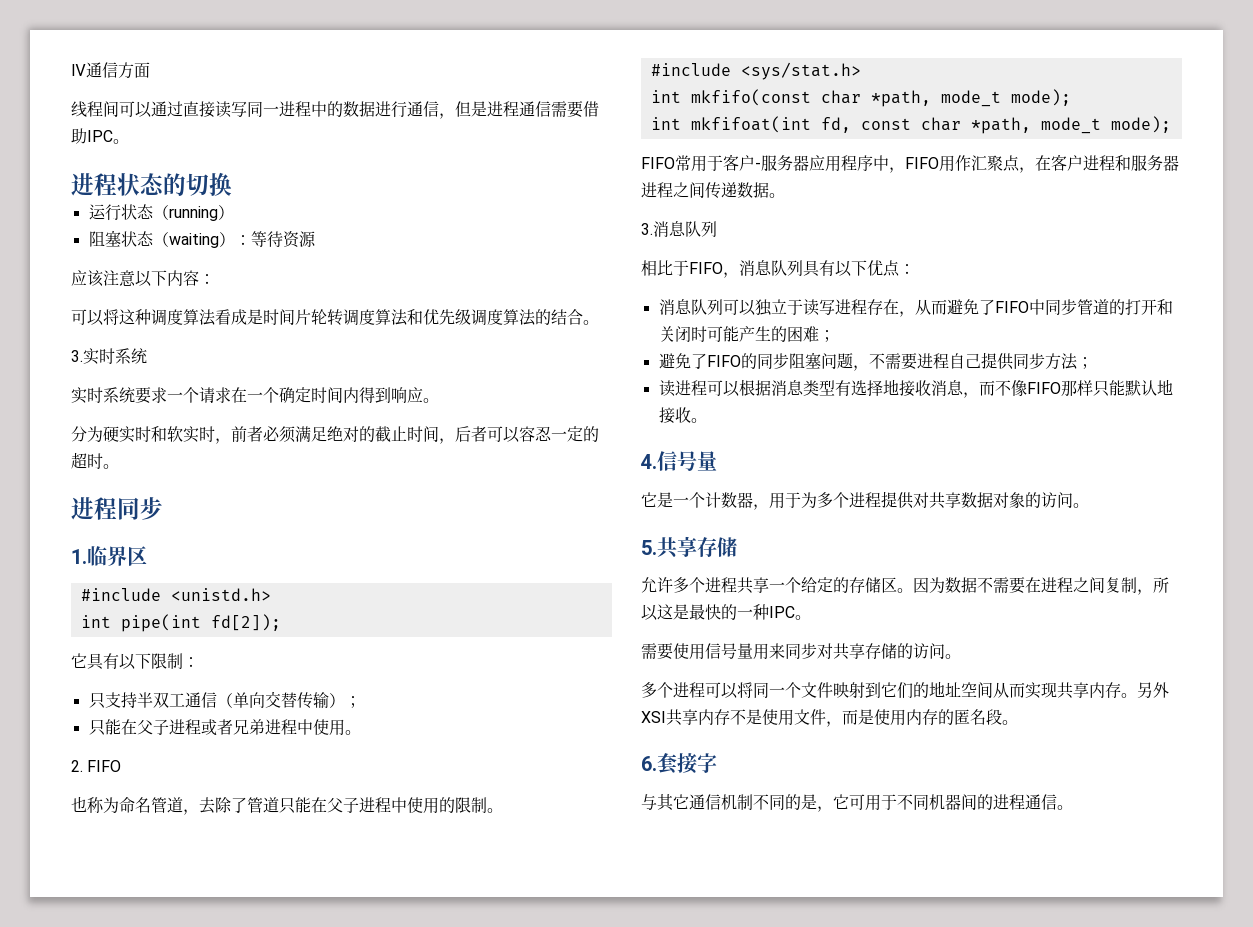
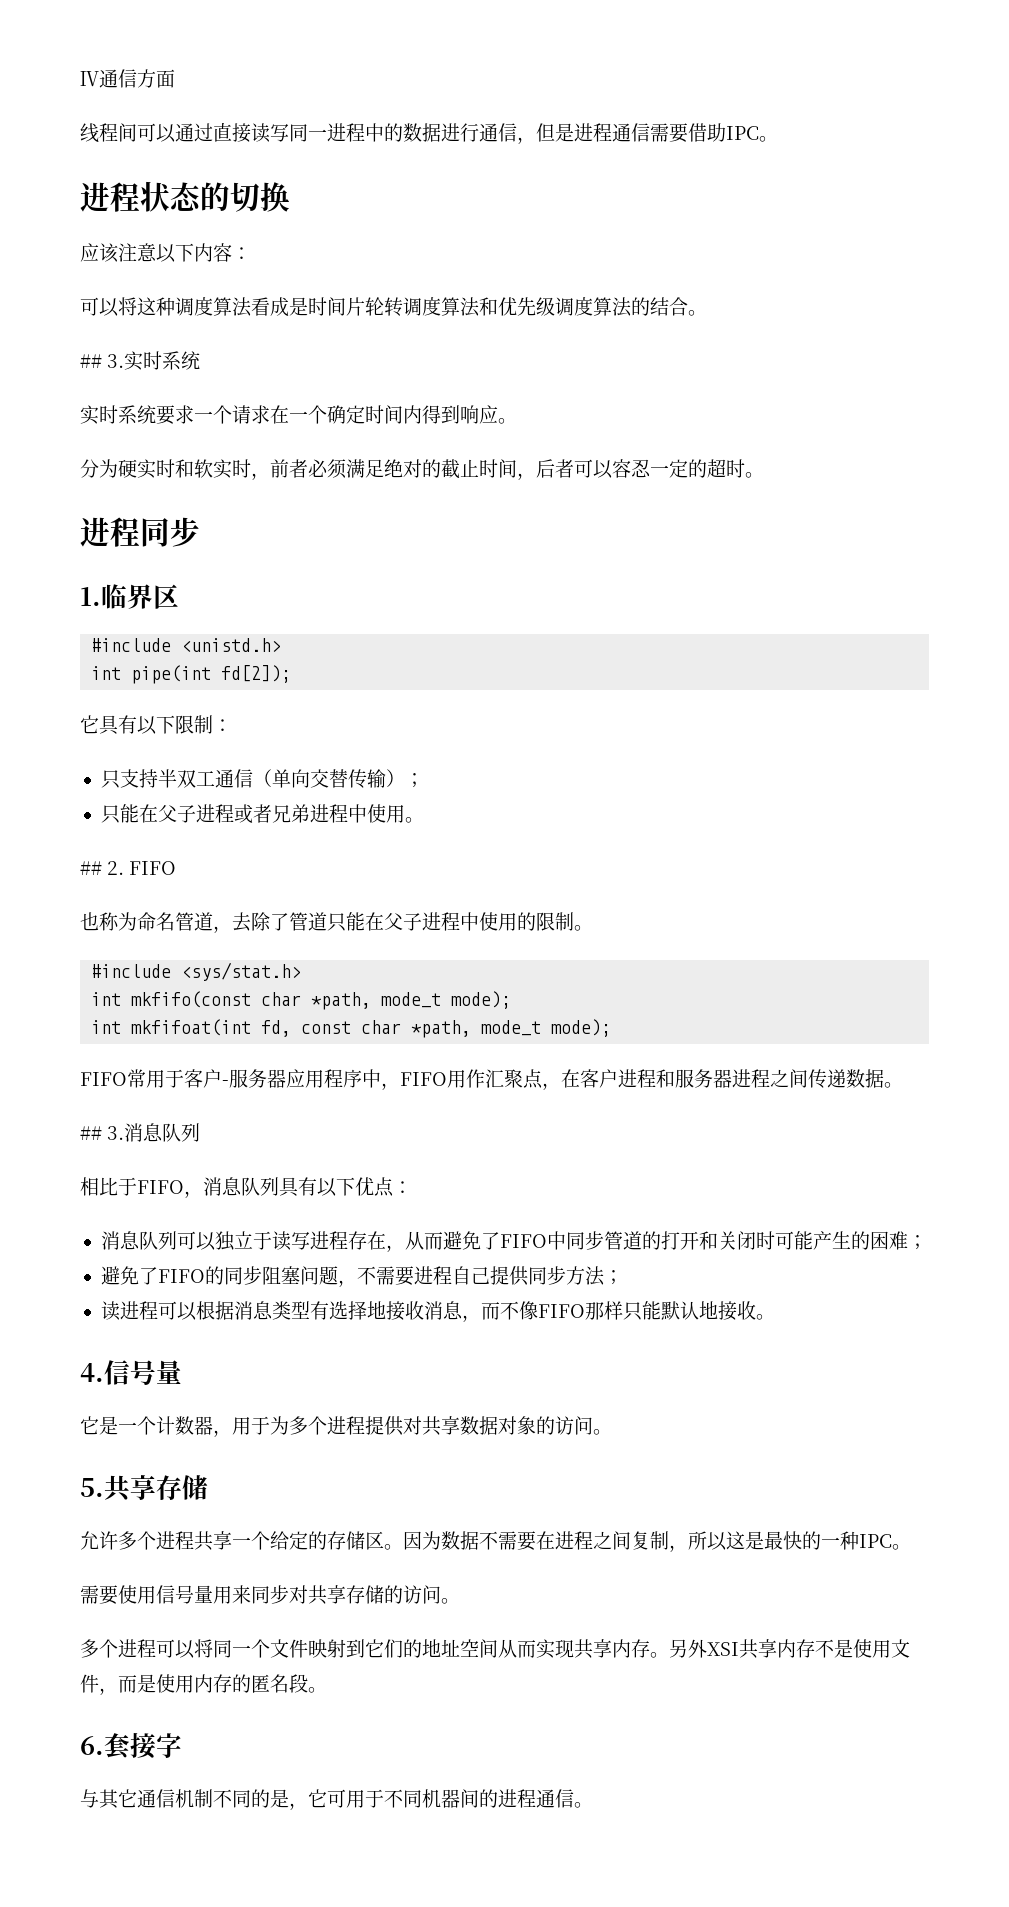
- 运行状态（running）
- 阻塞状态（waiting）：等待资源
- 3.实时系统
+ ## 3.实时系统
- 2. FIFO
+ ## 2. FIFO
- 3.消息队列
+ ## 3.消息队列

